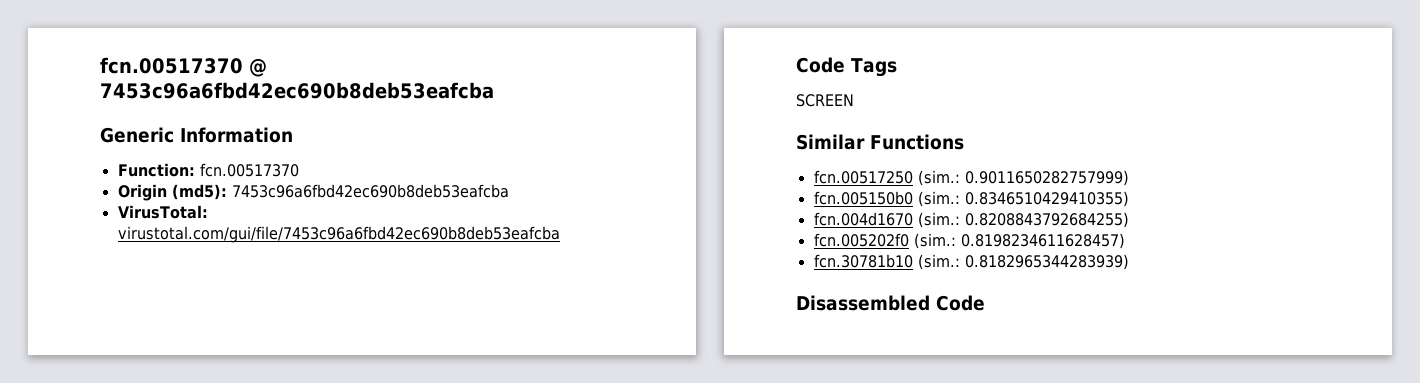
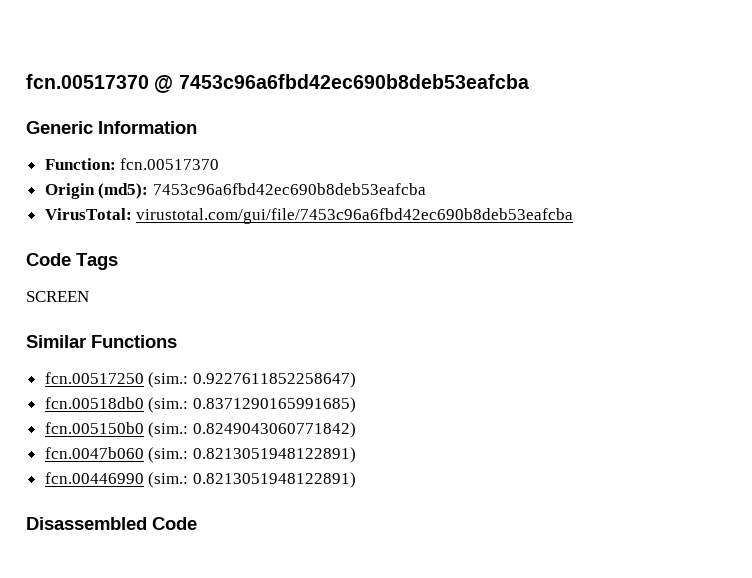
- fcn.00517250 (sim.: 0.9011650282757999)
- fcn.005150b0 (sim.: 0.8346510429410355)
- fcn.004d1670 (sim.: 0.8208843792684255)
- fcn.005202f0 (sim.: 0.8198234611628457)
- fcn.30781b10 (sim.: 0.8182965344283939)
+ fcn.00517250 (sim.: 0.9227611852258647)
+ fcn.00518db0 (sim.: 0.8371290165991685)
+ fcn.005150b0 (sim.: 0.8249043060771842)
+ fcn.0047b060 (sim.: 0.8213051948122891)
+ fcn.00446990 (sim.: 0.8213051948122891)

